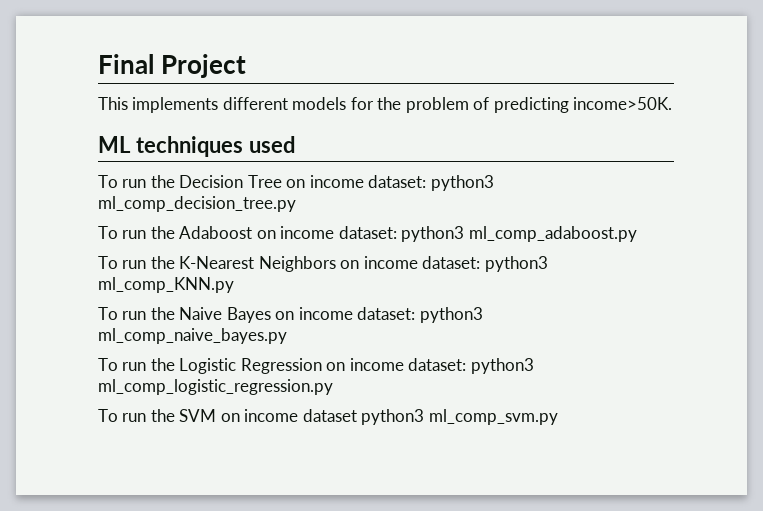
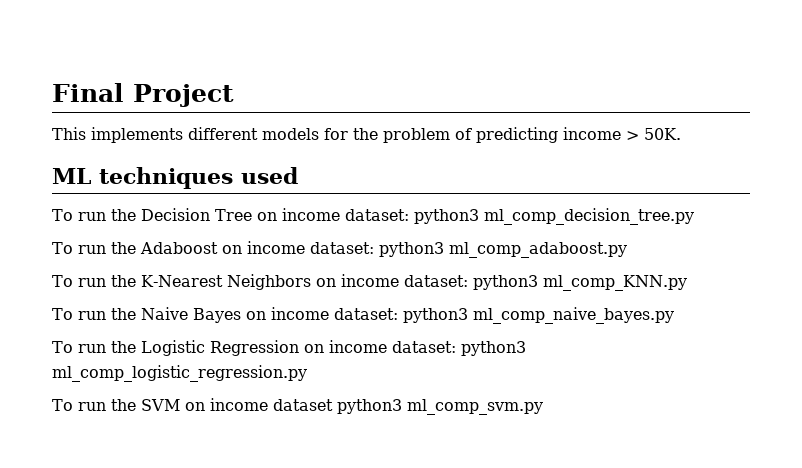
- This implements different models for the problem of predicting income>50K.
+ This implements different models for the problem of predicting income > 50K.

